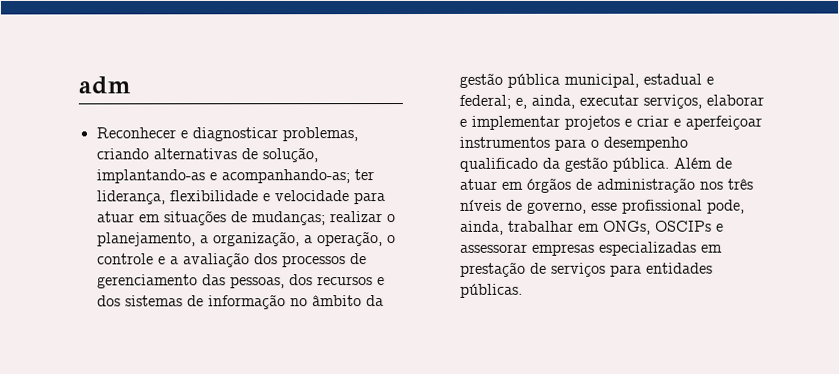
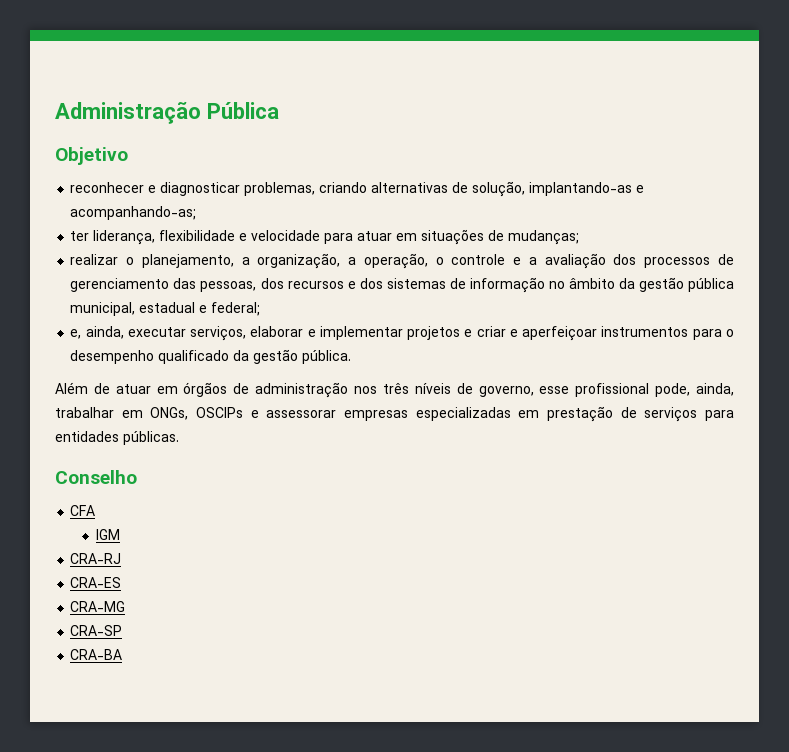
- adm
- Reconhecer e diagnosticar problemas, criando alternativas de solução, implantando-as e acompanhando-as; ter liderança, flexibilidade e velocidade para atuar em situações de mudanças; realizar o planejamento, a organização, a operação, o controle e a avaliação dos processos de gerenciamento das pessoas, dos recursos e dos sistemas de informação no âmbito da gestão pública municipal, estadual e federal; e, ainda, executar serviços, elaborar e implementar projetos e criar e aperfeiçoar instrumentos para o desempenho qualificado da gestão pública. Além de atuar em órgãos de administração nos três níveis de governo, esse profissional pode, ainda, trabalhar em ONGs, OSCIPs e assessorar empresas especializadas em prestação de serviços para entidades públicas.
+ Administração Pública
+ Objetivo
+ reconhecer e diagnosticar problemas, criando alternativas de solução, implantando-as e acompanhando-as;
+ ter liderança, flexibilidade e velocidade para atuar em situações de mudanças;
+ realizar o planejamento, a organização, a operação, o controle e a avaliação dos processos de gerenciamento das pessoas, dos recursos e dos sistemas de informação no âmbito da gestão pública municipal, estadual e federal;
+ e, ainda, executar serviços, elaborar e implementar projetos e criar e aperfeiçoar instrumentos para o desempenho qualificado da gestão pública.
+ Além de atuar em órgãos de administração nos três níveis de governo, esse profissional pode, ainda, trabalhar em ONGs, OSCIPs e assessorar empresas especializadas em prestação de serviços para entidades públicas.
+ Conselho
+ CFA
+ IGM
+ CRA-RJ
+ CRA-ES
+ CRA-MG
+ CRA-SP
+ CRA-BA

